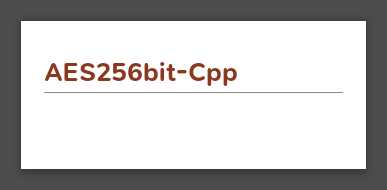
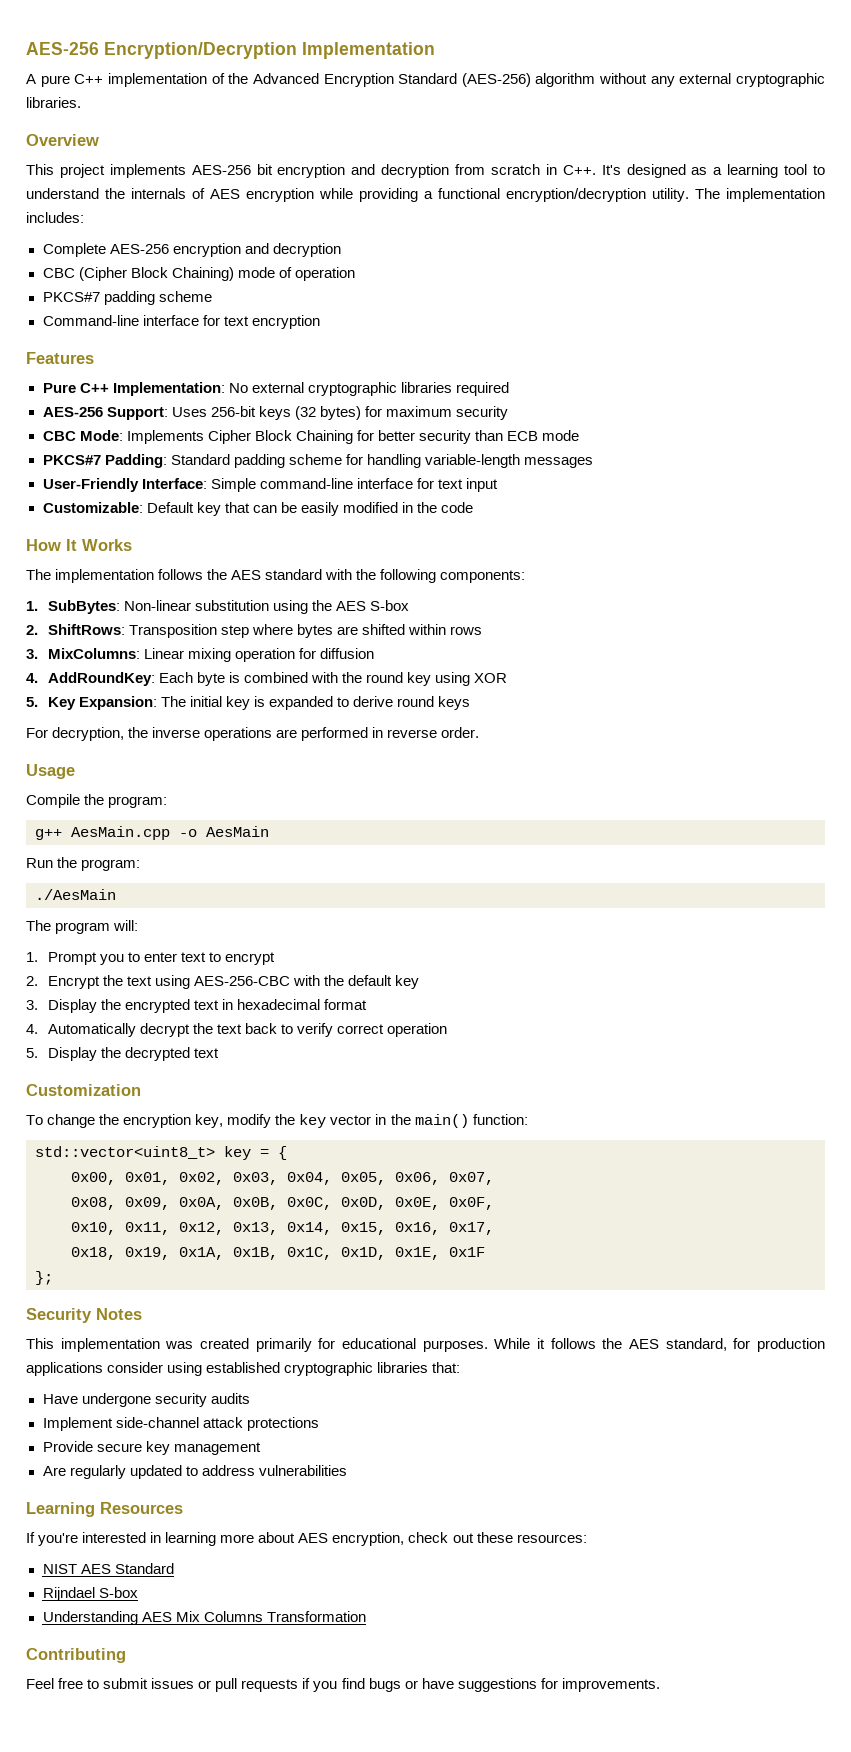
- AES256bit-Cpp
+ AES-256 Encryption/Decryption Implementation
+ A pure C++ implementation of the Advanced Encryption Standard (AES-256) algorithm without any external cryptographic libraries.
+ Overview
+ This project implements AES-256 bit encryption and decryption from scratch in C++. It's designed as a learning tool to understand the internals of AES encryption while providing a functional encryption/decryption utility. The implementation includes:
+ Complete AES-256 encryption and decryption
+ CBC (Cipher Block Chaining) mode of operation
+ PKCS#7 padding scheme
+ Command-line interface for text encryption
+ Features
+ Pure C++ Implementation: No external cryptographic libraries required
+ AES-256 Support: Uses 256-bit keys (32 bytes) for maximum security
+ CBC Mode: Implements Cipher Block Chaining for better security than ECB mode
+ PKCS#7 Padding: Standard padding scheme for handling variable-length messages
+ User-Friendly Interface: Simple command-line interface for text input
+ Customizable: Default key that can be easily modified in the code
+ How It Works
+ The implementation follows the AES standard with the following components:
+ 1. SubBytes: Non-linear substitution using the AES S-box
+ 2. ShiftRows: Transposition step where bytes are shifted within rows
+ 3. MixColumns: Linear mixing operation for diffusion
+ 4. AddRoundKey: Each byte is combined with the round key using XOR
+ 5. Key Expansion: The initial key is expanded to derive round keys
+ For decryption, the inverse operations are performed in reverse order.
+ Usage
+ Compile the program:
+ g++ AesMain.cpp -o AesMain
+ Run the program:
+ ./AesMain
+ The program will:
+ 1. Prompt you to enter text to encrypt
+ 2. Encrypt the text using AES-256-CBC with the default key
+ 3. Display the encrypted text in hexadecimal format
+ 4. Automatically decrypt the text back to verify correct operation
+ 5. Display the decrypted text
+ Customization
+ To change the encryption key, modify the key vector in the main() function:
+ std::vector<uint8_t> key = {
+ 0x00, 0x01, 0x02, 0x03, 0x04, 0x05, 0x06, 0x07,
+ 0x08, 0x09, 0x0A, 0x0B, 0x0C, 0x0D, 0x0E, 0x0F,
+ 0x10, 0x11, 0x12, 0x13, 0x14, 0x15, 0x16, 0x17,
+ 0x18, 0x19, 0x1A, 0x1B, 0x1C, 0x1D, 0x1E, 0x1F
+ };
+ Security Notes
+ This implementation was created primarily for educational purposes. While it follows the AES standard, for production applications consider using established cryptographic libraries that:
+ Have undergone security audits
+ Implement side-channel attack protections
+ Provide secure key management
+ Are regularly updated to address vulnerabilities
+ Learning Resources
+ If you're interested in learning more about AES encryption, check out these resources:
+ NIST AES Standard
+ Rijndael S-box
+ Understanding AES Mix Columns Transformation
+ Contributing
+ Feel free to submit issues or pull requests if you find bugs or have suggestions for improvements.

